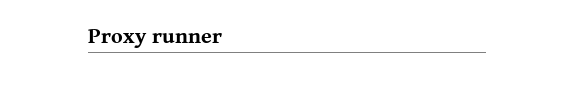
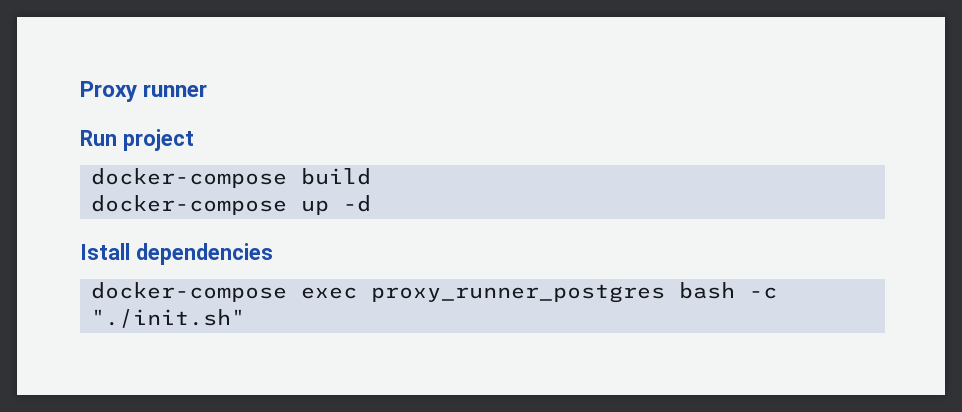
+ Run project
+ docker-compose build
+ docker-compose up -d
+ Istall dependencies
+ docker-compose exec proxy_runner_postgres bash -c "./init.sh"

